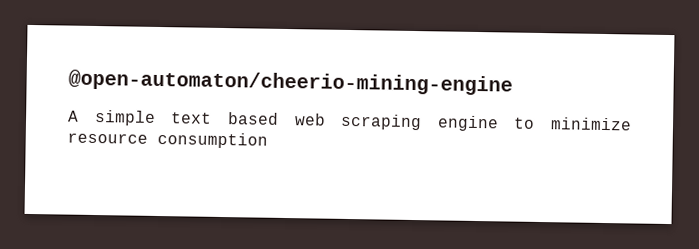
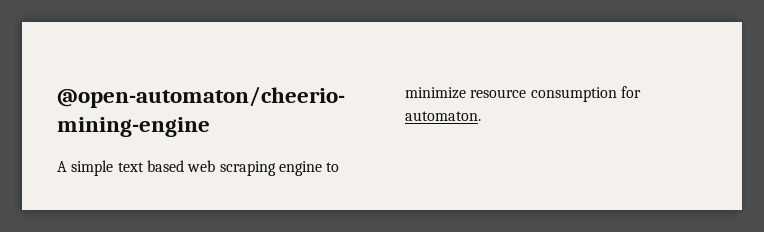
- A simple text based web scraping engine to minimize resource consumption
+ A simple text based web scraping engine to minimize resource consumption for automaton.

